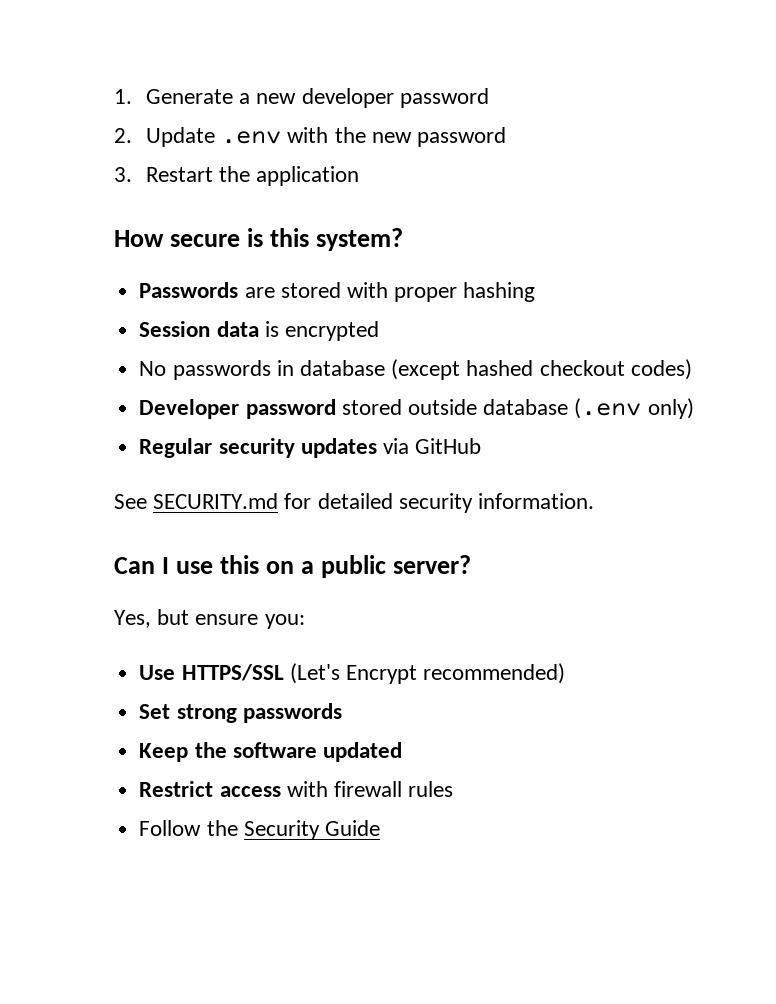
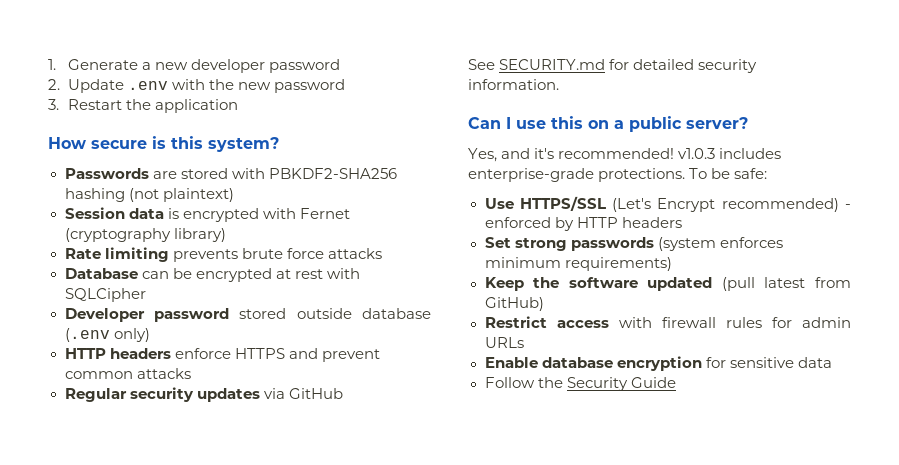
- Passwords are stored with proper hashing
+ Passwords are stored with PBKDF2-SHA256 hashing (not plaintext)
- Session data is encrypted
- No passwords in database (except hashed checkout codes)
+ Session data is encrypted with Fernet (cryptography library)
+ Rate limiting prevents brute force attacks
+ Database can be encrypted at rest with SQLCipher
+ HTTP headers enforce HTTPS and prevent common attacks
- Yes, but ensure you:
+ Yes, and it's recommended! v1.0.3 includes enterprise-grade protections. To be safe:
- Use HTTPS/SSL (Let's Encrypt recommended)
+ Use HTTPS/SSL (Let's Encrypt recommended) - enforced by HTTP headers
- Set strong passwords
+ Set strong passwords (system enforces minimum requirements)
- Keep the software updated
+ Keep the software updated (pull latest from GitHub)
- Restrict access with firewall rules
+ Restrict access with firewall rules for admin URLs
+ Enable database encryption for sensitive data

